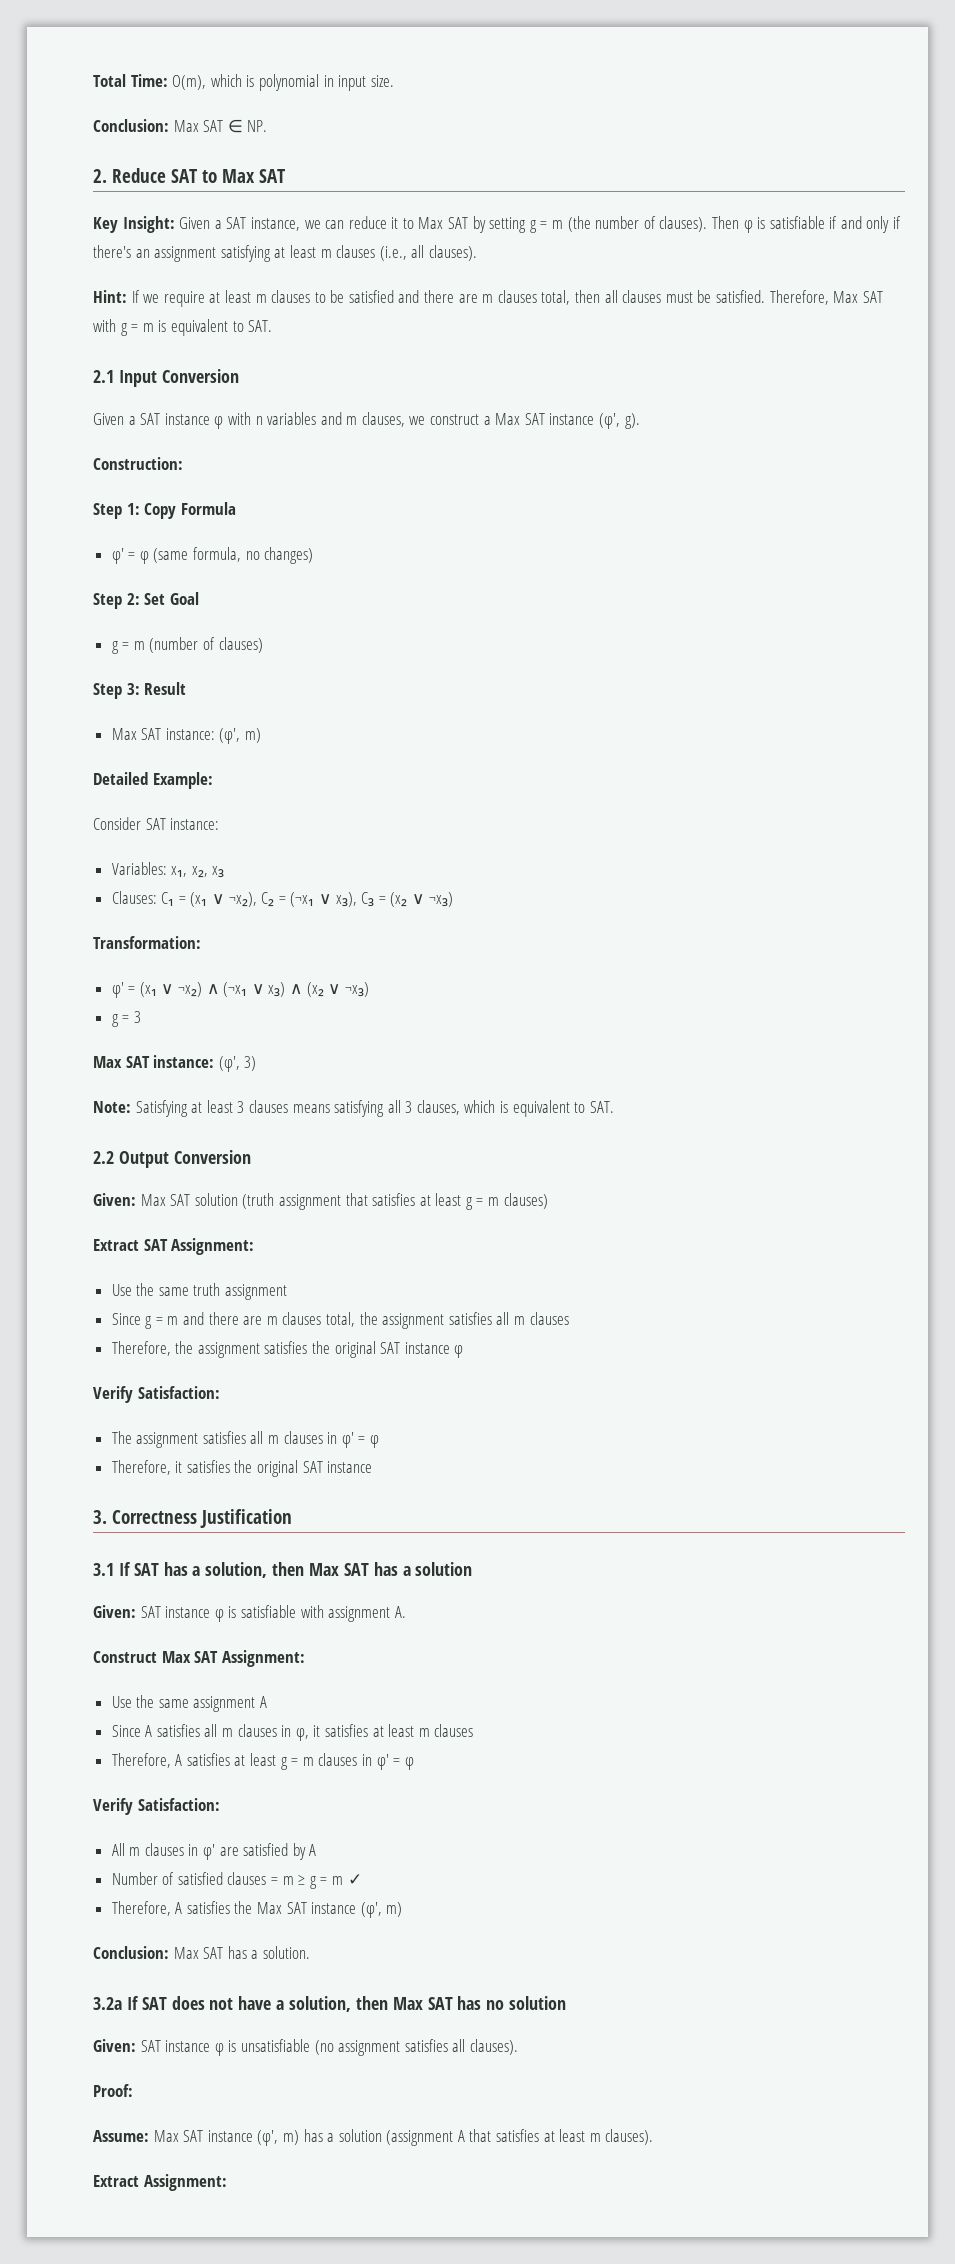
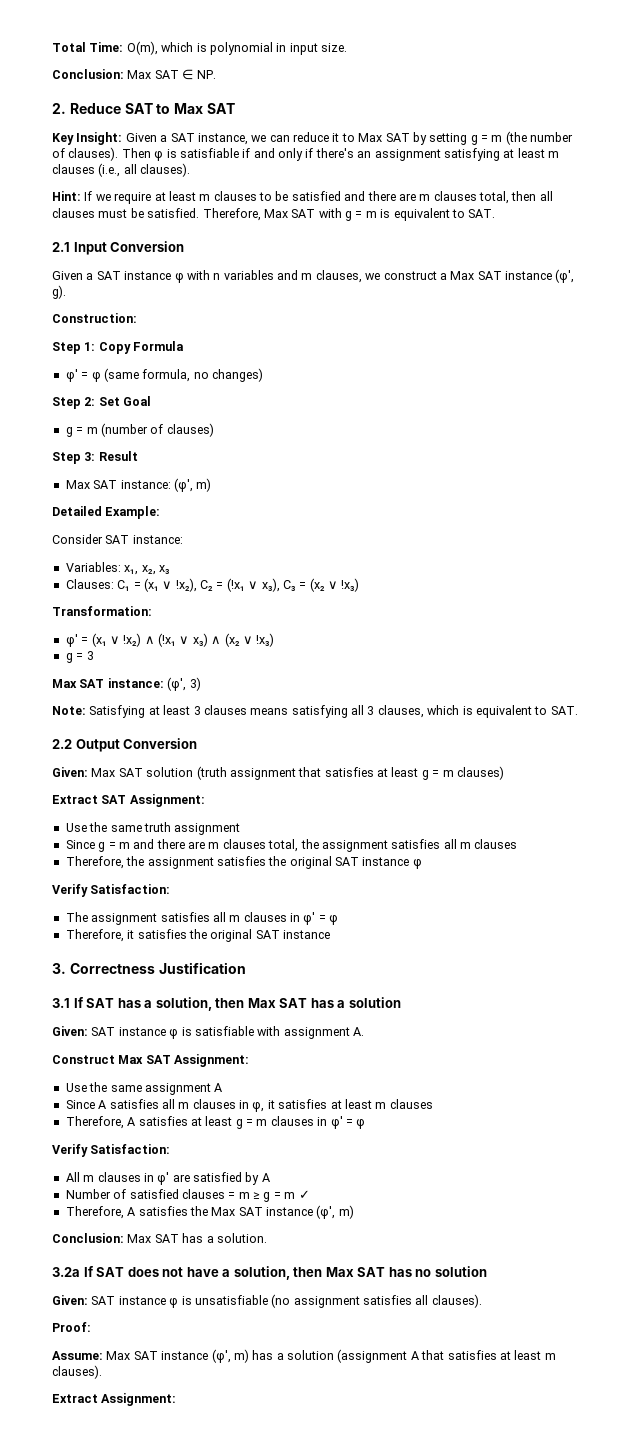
- Clauses: C₁ = (x₁ ∨ ¬x₂), C₂ = (¬x₁ ∨ x₃), C₃ = (x₂ ∨ ¬x₃)
+ Clauses: C₁ = (x₁ ∨ !x₂), C₂ = (!x₁ ∨ x₃), C₃ = (x₂ ∨ !x₃)
- φ' = (x₁ ∨ ¬x₂) ∧ (¬x₁ ∨ x₃) ∧ (x₂ ∨ ¬x₃)
+ φ' = (x₁ ∨ !x₂) ∧ (!x₁ ∨ x₃) ∧ (x₂ ∨ !x₃)

